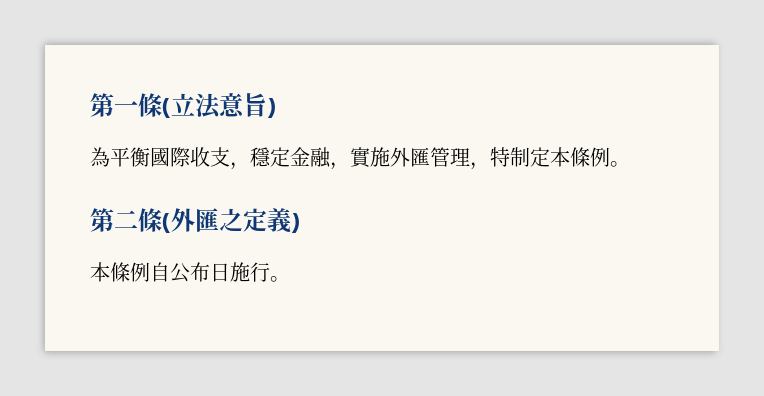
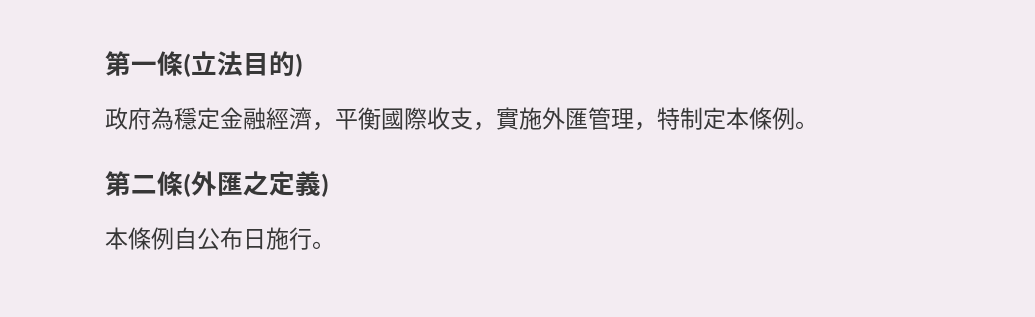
- 第一條(立法意旨)
- 為平衡國際收支，穩定金融，實施外匯管理，特制定本條例。
+ 第一條(立法目的)
+ 政府為穩定金融經濟，平衡國際收支，實施外匯管理，特制定本條例。

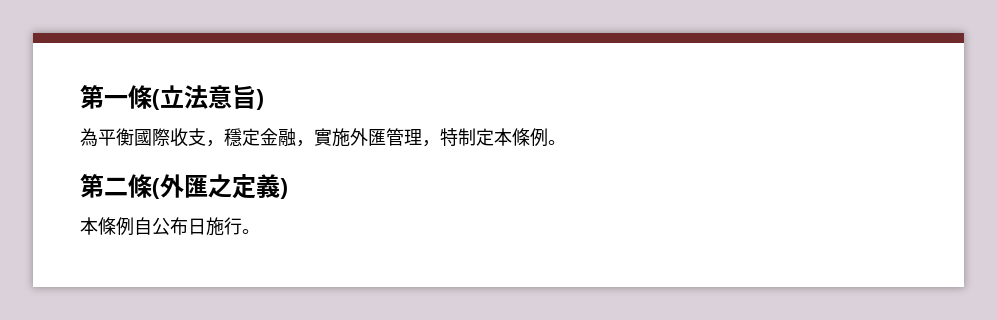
- 第一條(立法目的)
- 政府為穩定金融經濟，平衡國際收支，實施外匯管理，特制定本條例。
+ 第一條(立法意旨)
+ 為平衡國際收支，穩定金融，實施外匯管理，特制定本條例。

